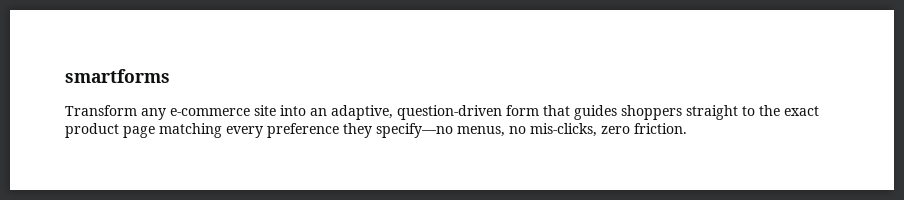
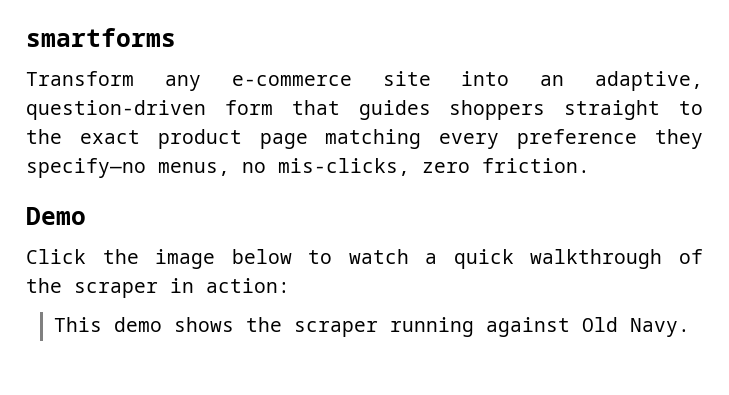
+ Demo
+ Click the image below to watch a quick walkthrough of the scraper in action:
+ This demo shows the scraper running against Old Navy.

